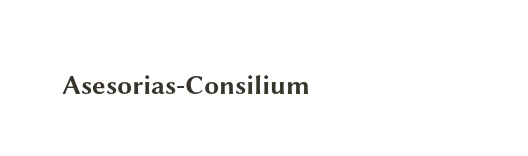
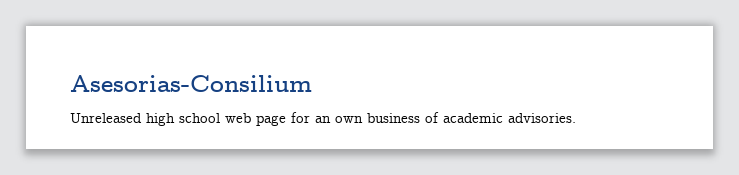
+ Unreleased high school web page for an own business of academic advisories.

